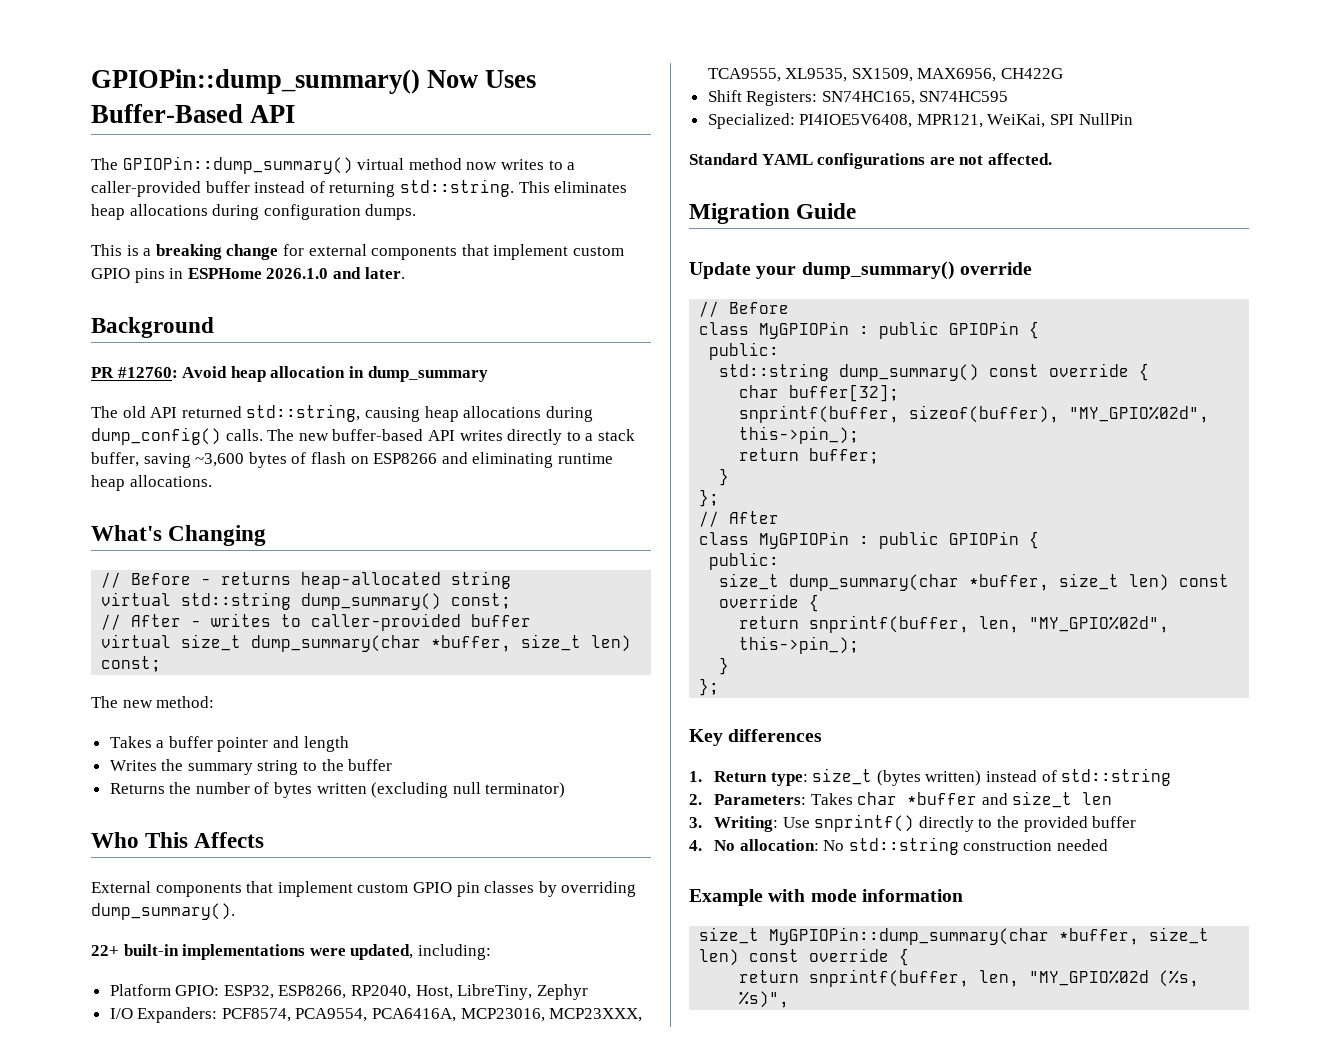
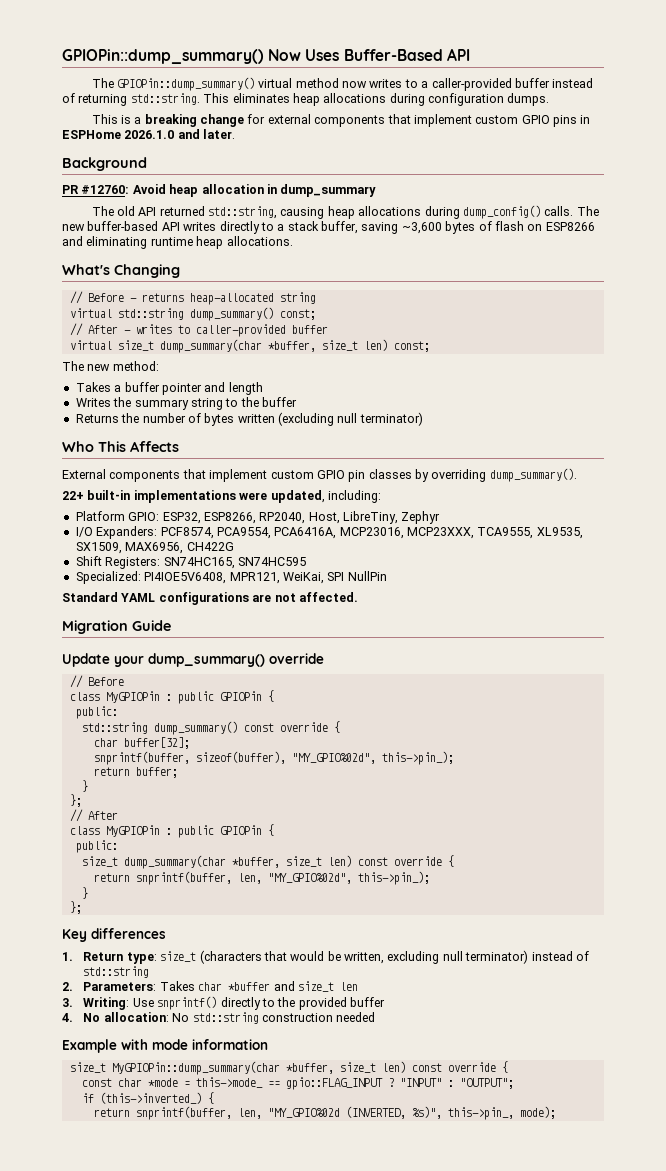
- 1. Return type: size_t (bytes written) instead of std::string
+ 1. Return type: size_t (characters that would be written, excluding null terminator) instead of std::string
+ const char *mode = this->mode_ == gpio::FLAG_INPUT ? "INPUT" : "OUTPUT";
+ if (this->inverted_) {
- return snprintf(buffer, len, "MY_GPIO%02d (%s, %s)",
+ return snprintf(buffer, len, "MY_GPIO%02d (INVERTED, %s)", this->pin_, mode);

